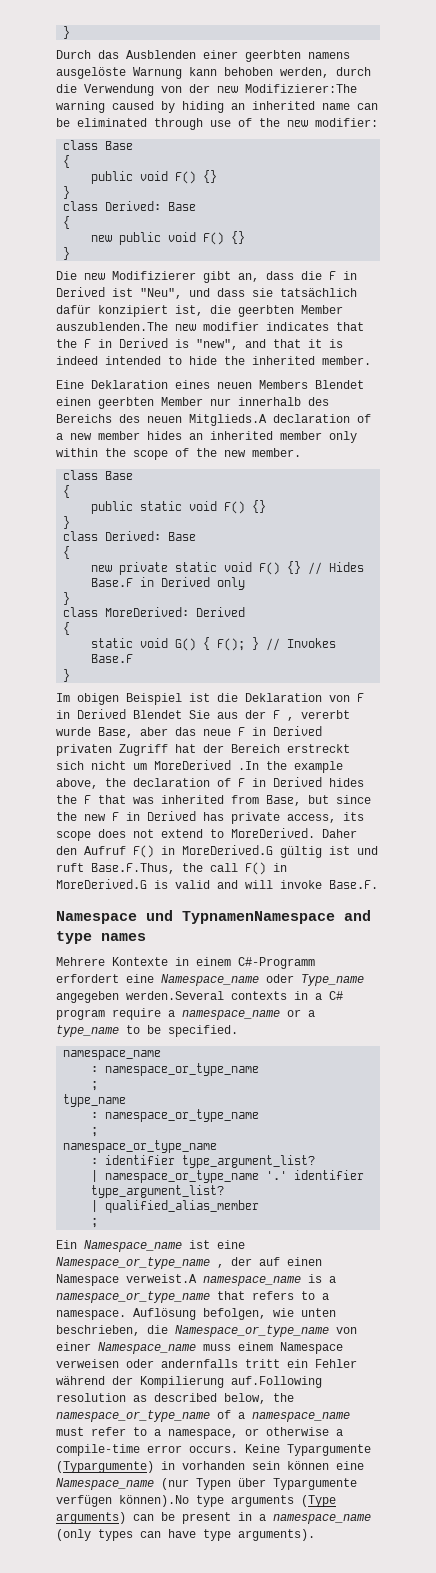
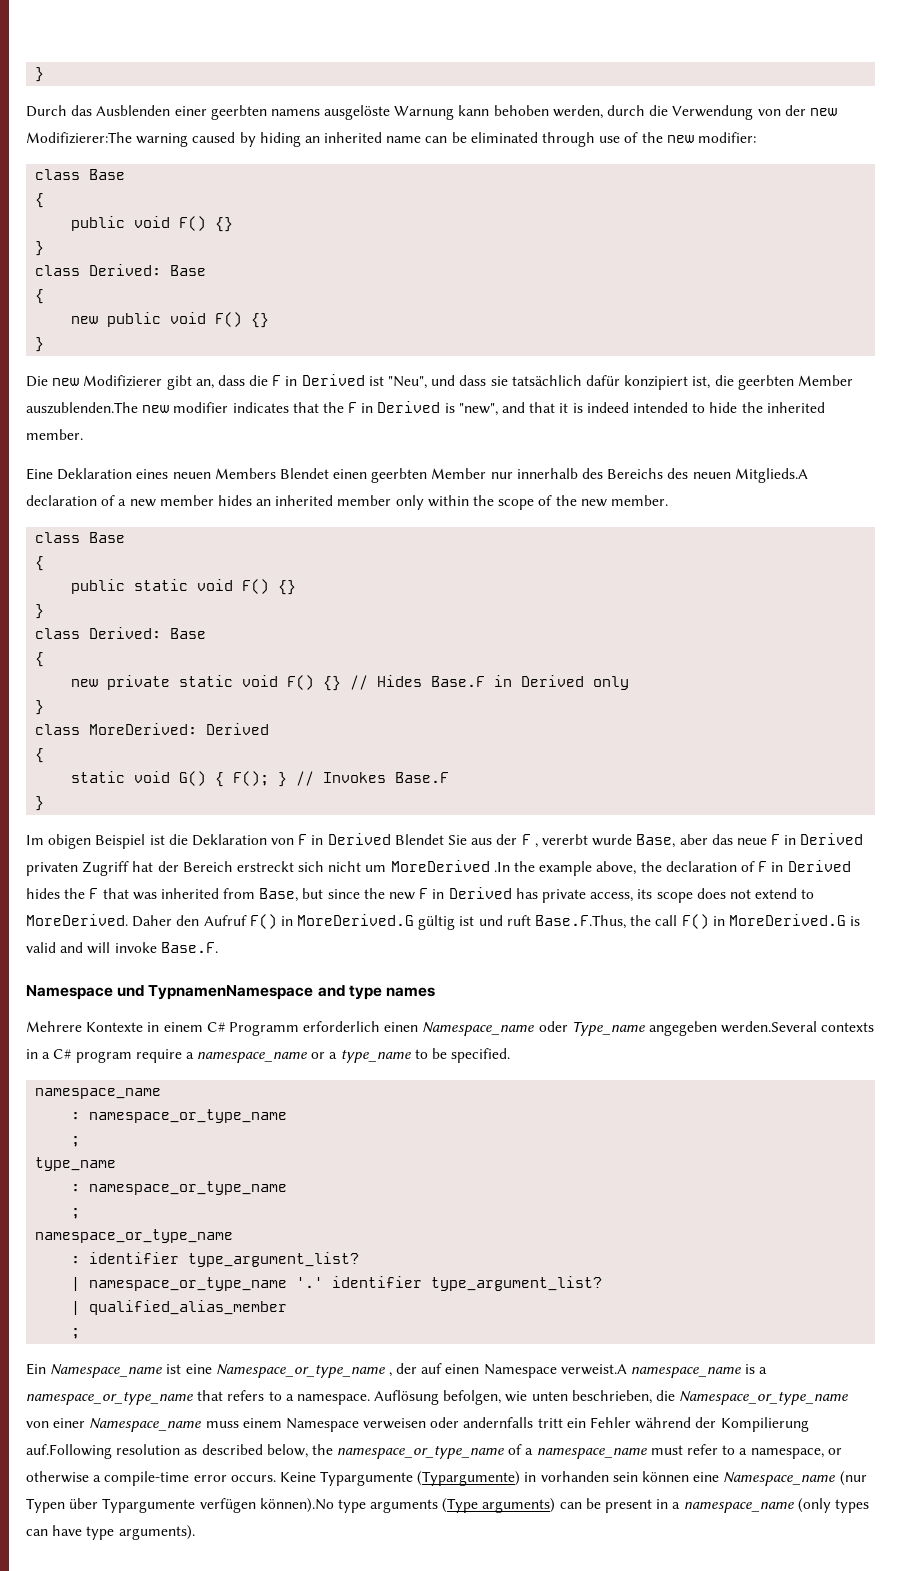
- Mehrere Kontexte in einem C#-Programm erfordert eine Namespace_name oder Type_name angegeben werden.Several contexts in a C# program require a namespace_name or a type_name to be specified.
+ Mehrere Kontexte in einem C# Programm erforderlich einen Namespace_name oder Type_name angegeben werden.Several contexts in a C# program require a namespace_name or a type_name to be specified.

